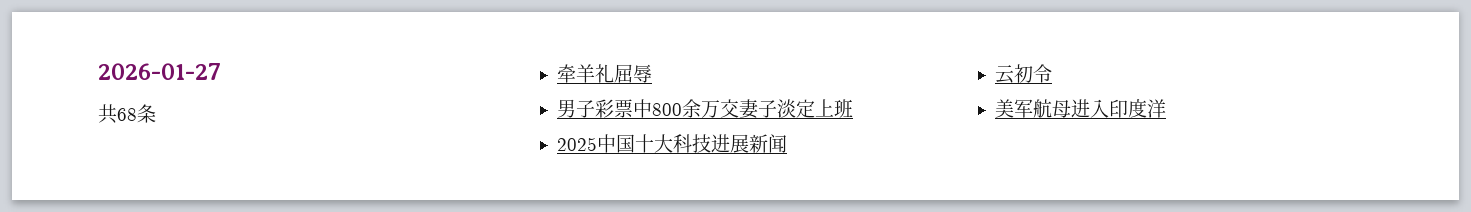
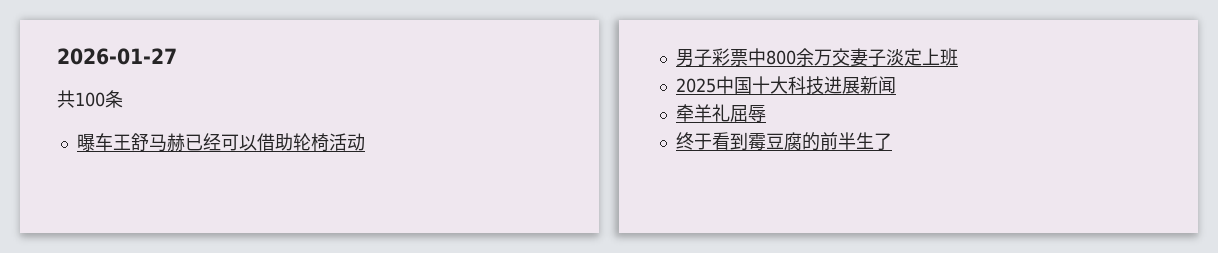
- 共68条
+ 共100条
- 牵羊礼屈辱
+ 曝车王舒马赫已经可以借助轮椅活动
- 云初令
- 美军航母进入印度洋
+ 牵羊礼屈辱
+ 终于看到霉豆腐的前半生了

